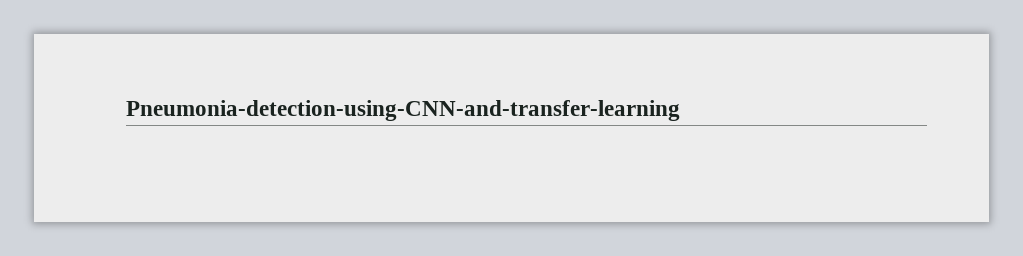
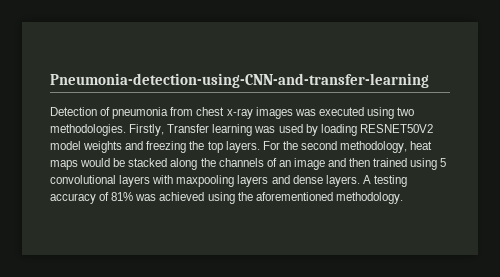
+ Detection of pneumonia from chest x-ray images was executed using two methodologies. Firstly, Transfer learning was used by loading RESNET50V2 model weights and freezing the top layers. For the second methodology, heat maps would be stacked along the channels of an image and then trained using 5 convolutional layers with maxpooling layers and dense layers. A testing accuracy of 81% was achieved using the aforementioned methodology.

